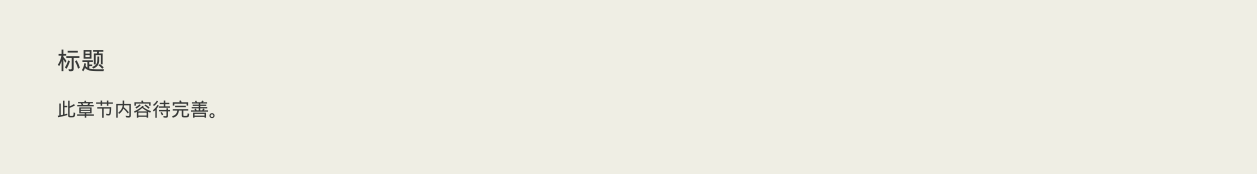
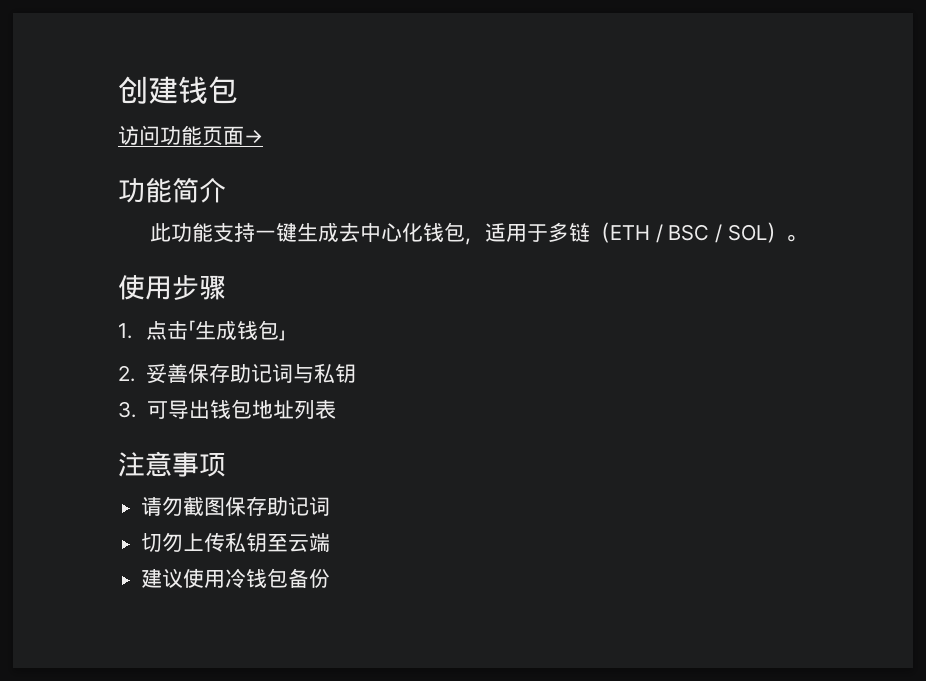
- 标题
- 此章节内容待完善。
+ 创建钱包
+ 访问功能页面→
+ 功能简介
+ 此功能支持一键生成去中心化钱包，适用于多链（ETH / BSC / SOL）。
+ 使用步骤
+ 1.点击「生成钱包」
+ 2.妥善保存助记词与私钥
+ 3.可导出钱包地址列表
+ 注意事项
+ 请勿截图保存助记词
+ 切勿上传私钥至云端
+ 建议使用冷钱包备份

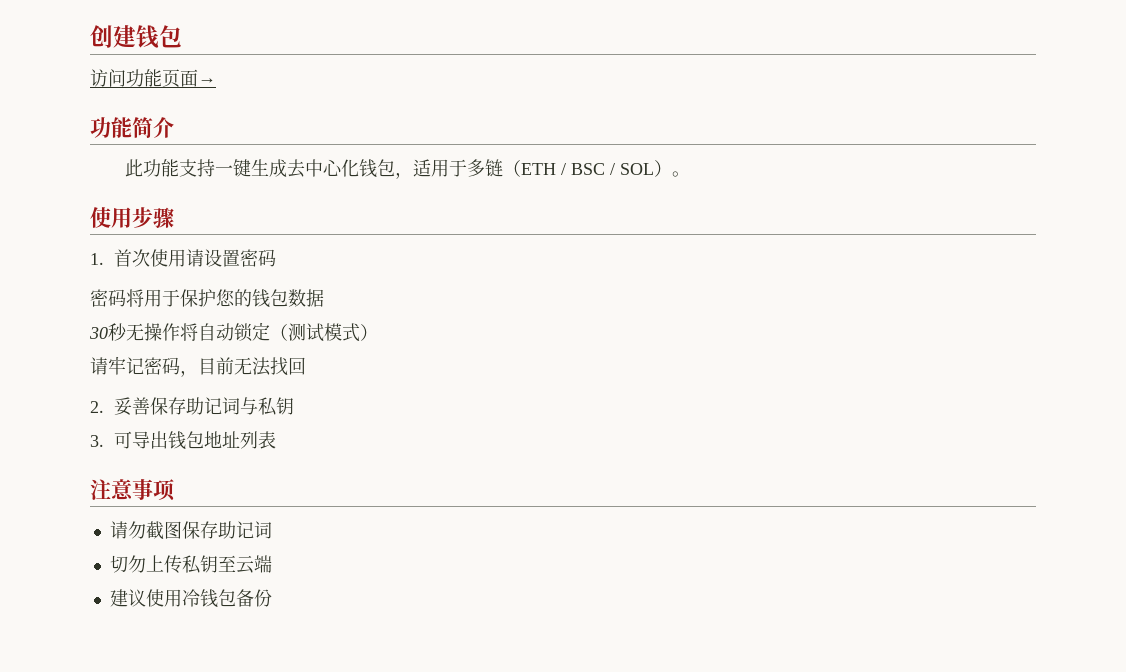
- 1.点击「生成钱包」
+ 1.首次使用请设置密码
+ 密码将用于保护您的钱包数据
+ 30秒无操作将自动锁定（测试模式）
+ 请牢记密码，目前无法找回

